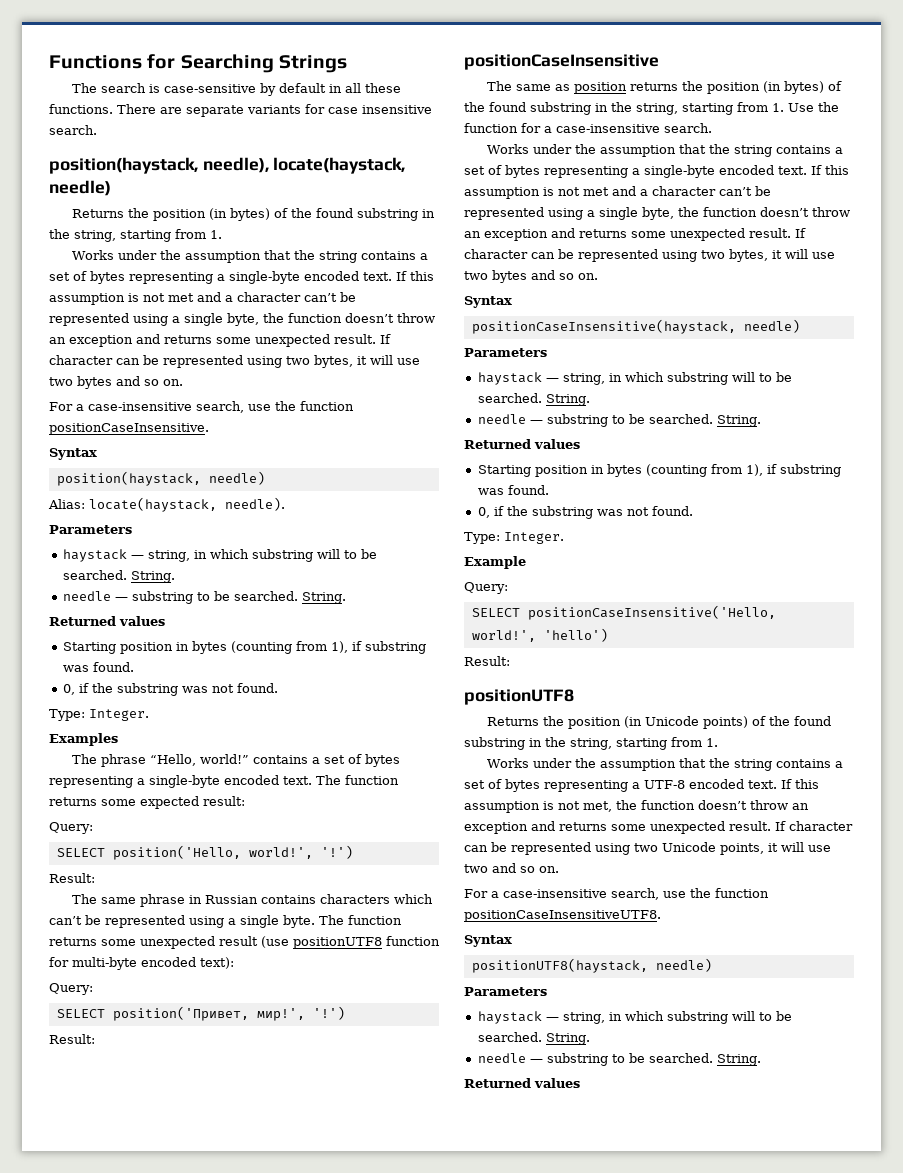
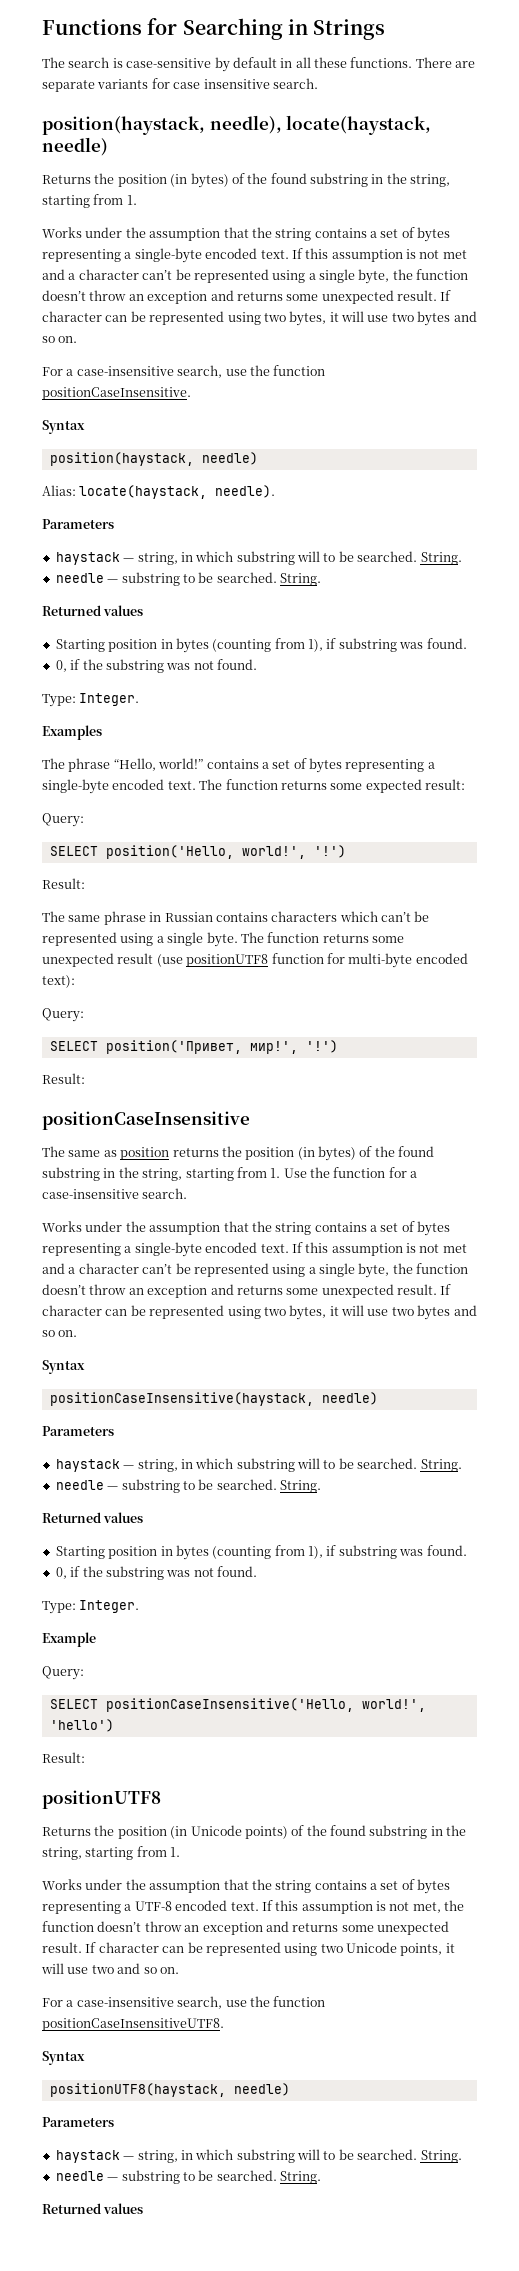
- Functions for Searching Strings
+ Functions for Searching in Strings

